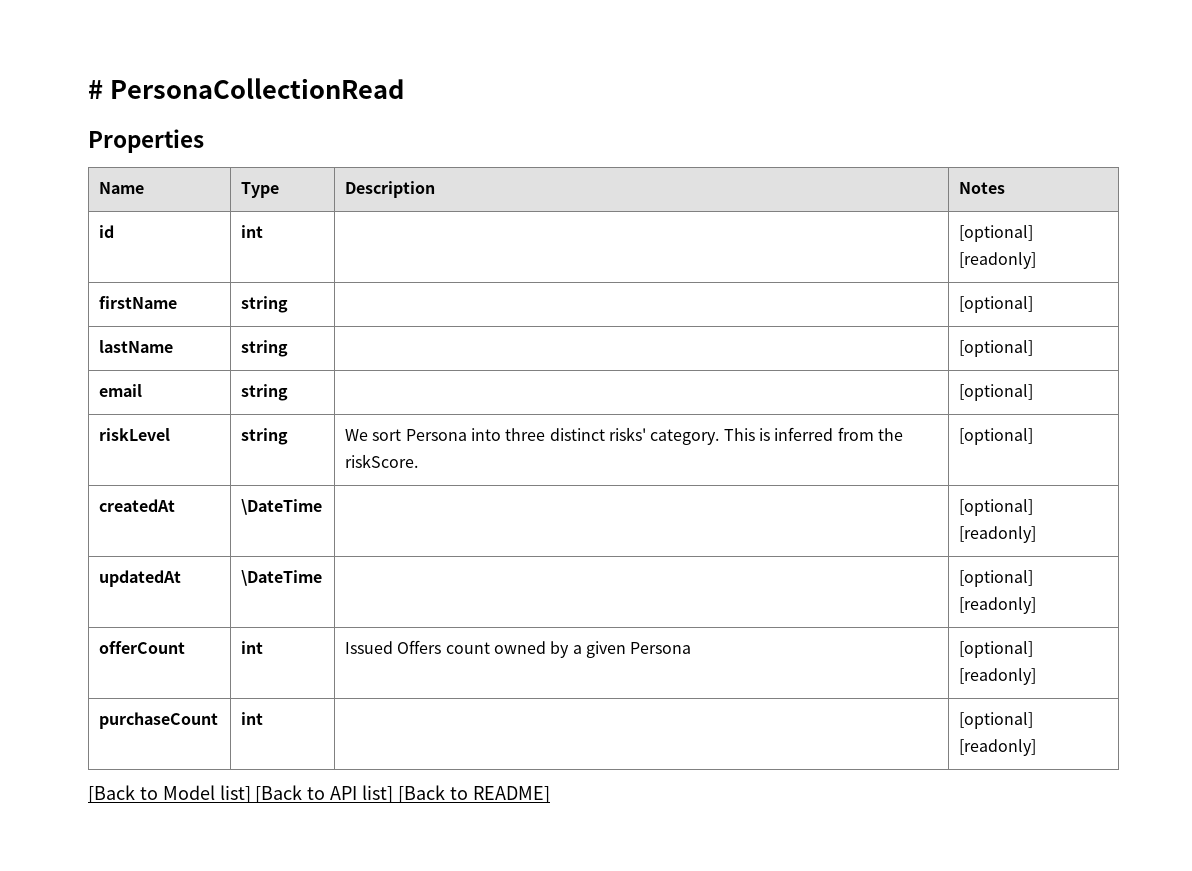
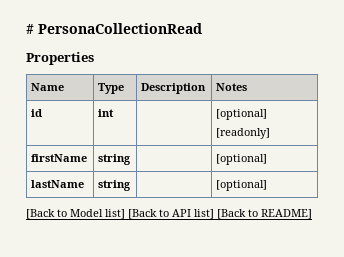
- email | string | | [optional]
- riskLevel | string | We sort Persona into three distinct risks' category. This is inferred from the riskScore. | [optional]
- createdAt | \DateTime | | [optional] [readonly]
- updatedAt | \DateTime | | [optional] [readonly]
- offerCount | int | Issued Offers count owned by a given Persona | [optional] [readonly]
- purchaseCount | int | | [optional] [readonly]

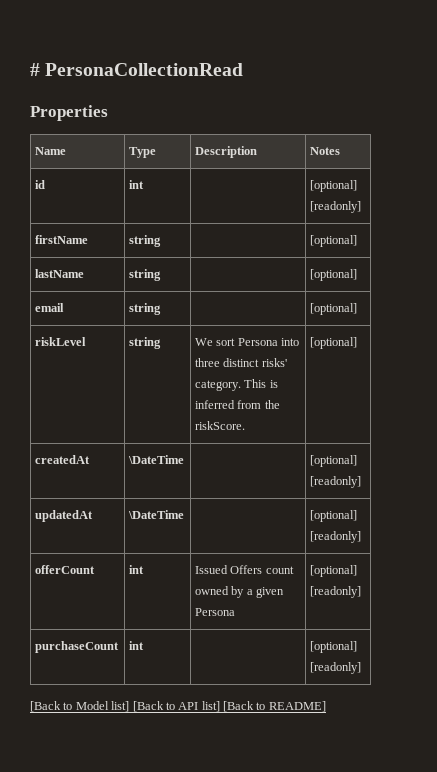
+ email | string | | [optional]
+ riskLevel | string | We sort Persona into three distinct risks' category. This is inferred from the riskScore. | [optional]
+ createdAt | \DateTime | | [optional] [readonly]
+ updatedAt | \DateTime | | [optional] [readonly]
+ offerCount | int | Issued Offers count owned by a given Persona | [optional] [readonly]
+ purchaseCount | int | | [optional] [readonly]

